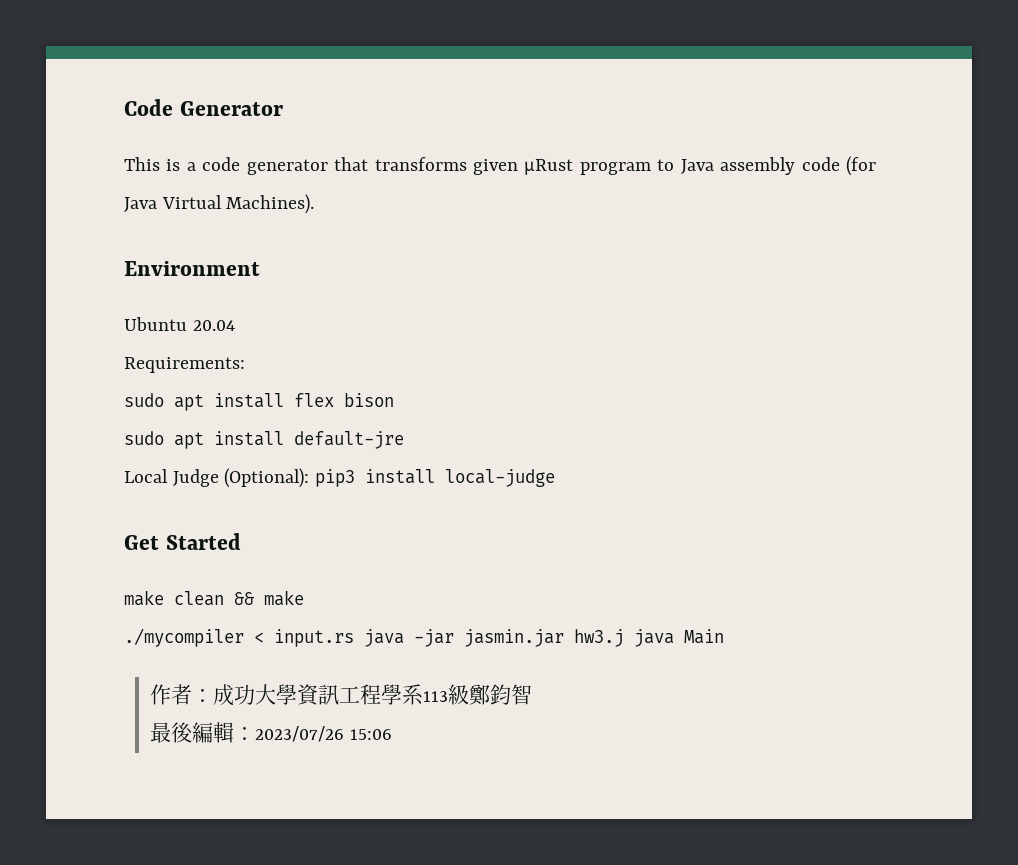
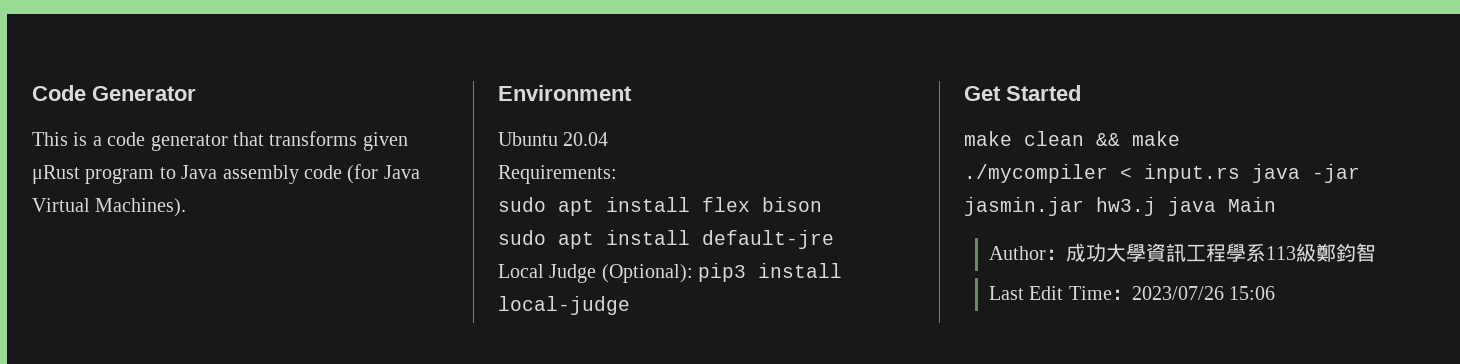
- 作者：成功大學資訊工程學系113級鄭鈞智
+ Author：成功大學資訊工程學系113級鄭鈞智
- 最後編輯：2023/07/26 15:06
+ Last Edit Time：2023/07/26 15:06

